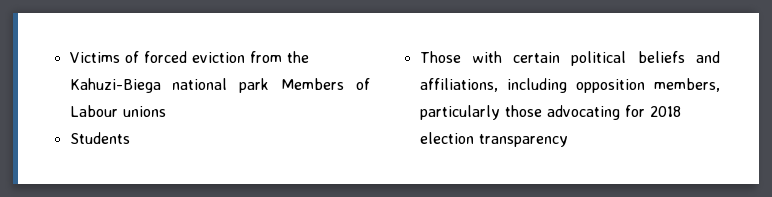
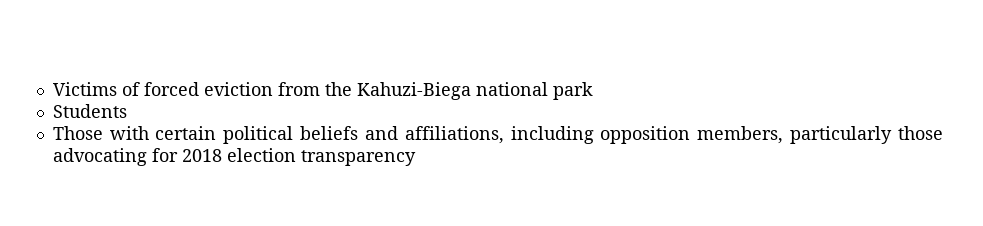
- Victims of forced eviction from the Kahuzi-Biega national park Members of Labour unions
+ Victims of forced eviction from the Kahuzi-Biega national park

